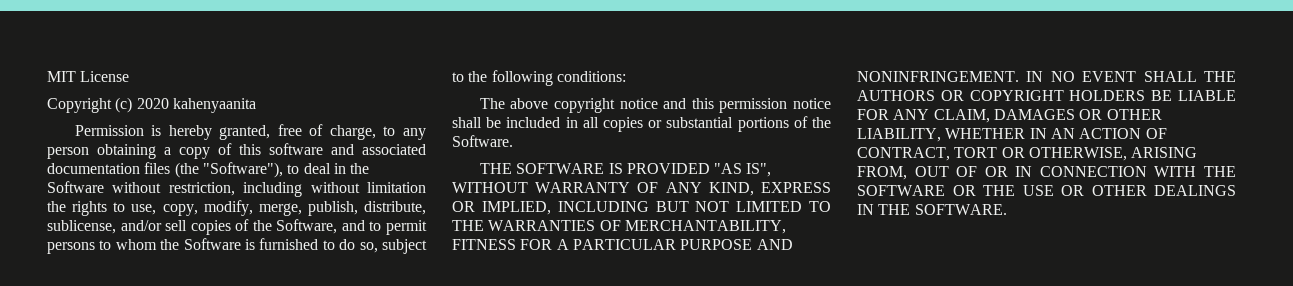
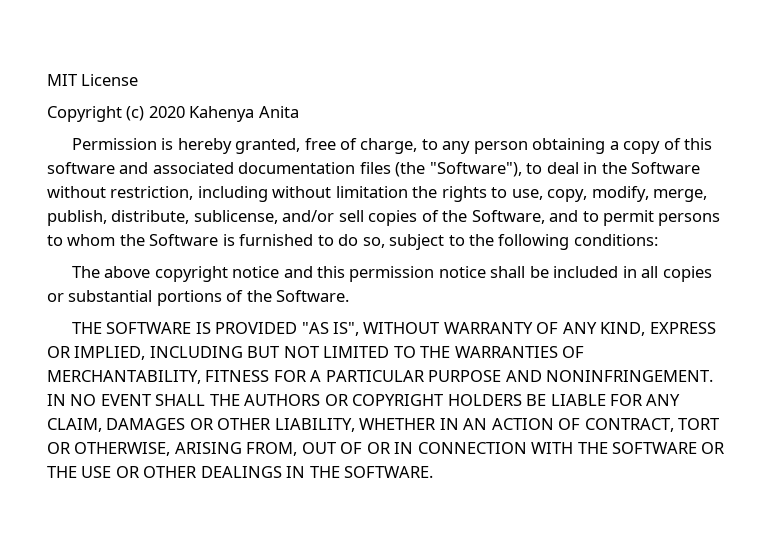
- Copyright (c) 2020 kahenyaanita
+ Copyright (c) 2020 Kahenya Anita

